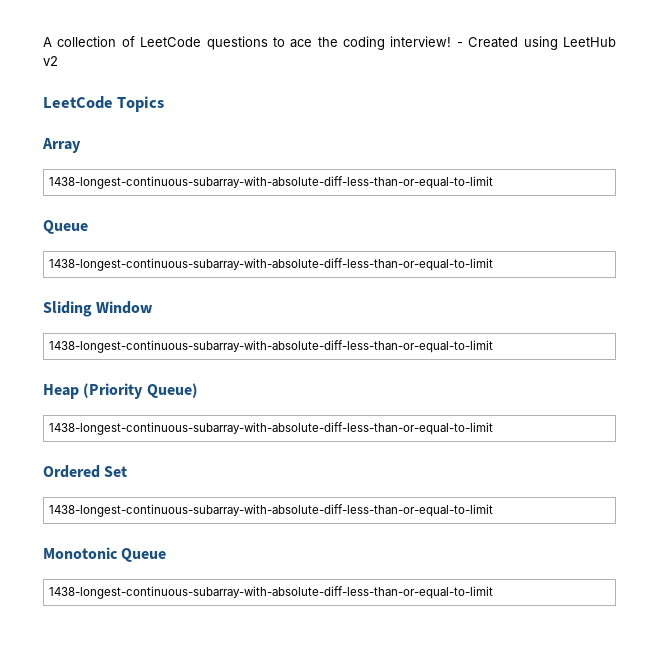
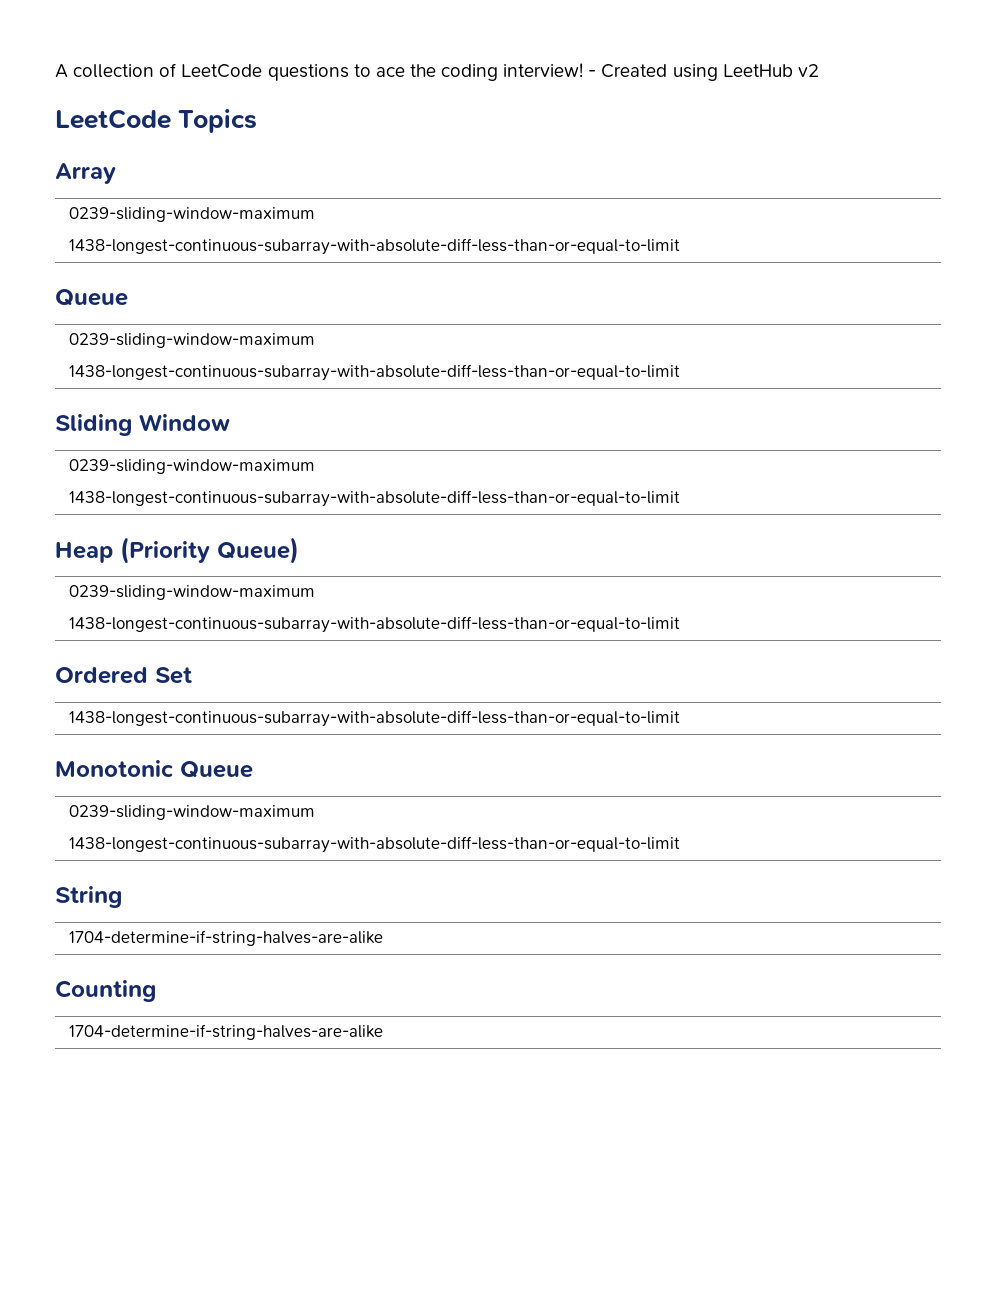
  Array
+ 0239-sliding-window-maximum
  1438-longest-continuous-subarray-with-absolute-diff-less-than-or-equal-to-limit
  Queue
+ 0239-sliding-window-maximum
  Sliding Window
+ 0239-sliding-window-maximum
  Heap (Priority Queue)
+ 0239-sliding-window-maximum
  Monotonic Queue
+ 0239-sliding-window-maximum
  1438-longest-continuous-subarray-with-absolute-diff-less-than-or-equal-to-limit
+ String
+ 1704-determine-if-string-halves-are-alike
+ Counting
+ 1704-determine-if-string-halves-are-alike

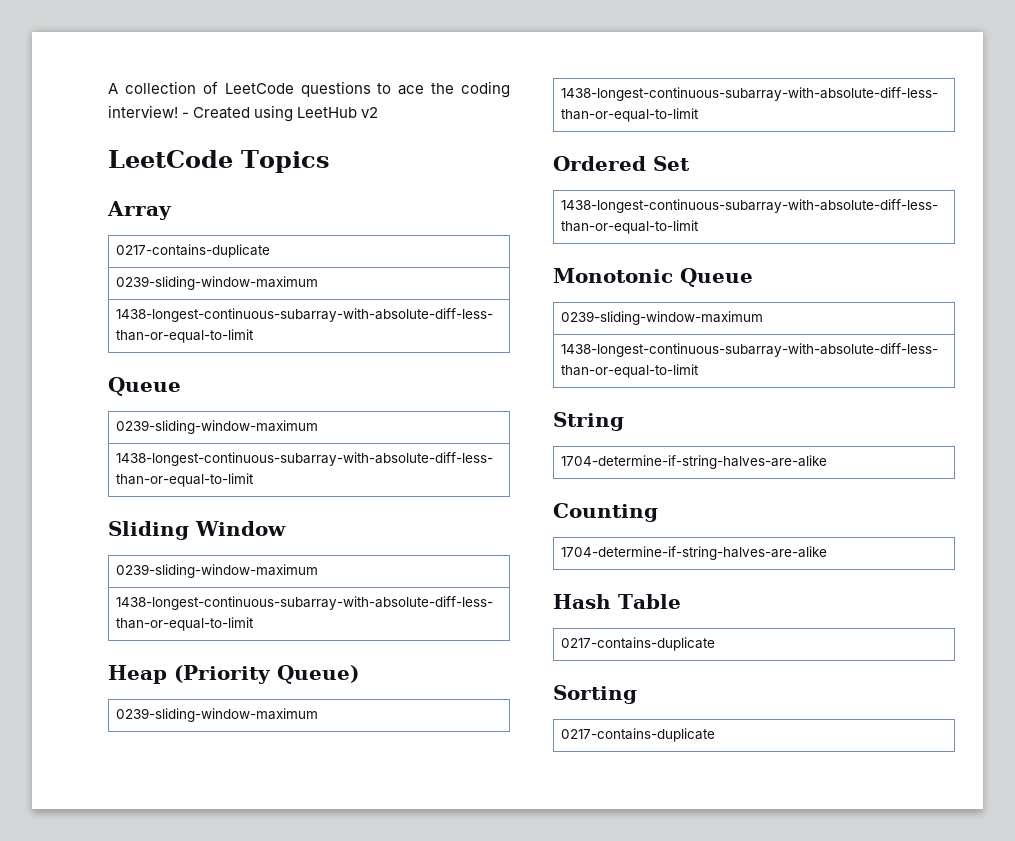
  Array
+ 0217-contains-duplicate
+ Hash Table
+ 0217-contains-duplicate
+ Sorting
+ 0217-contains-duplicate

